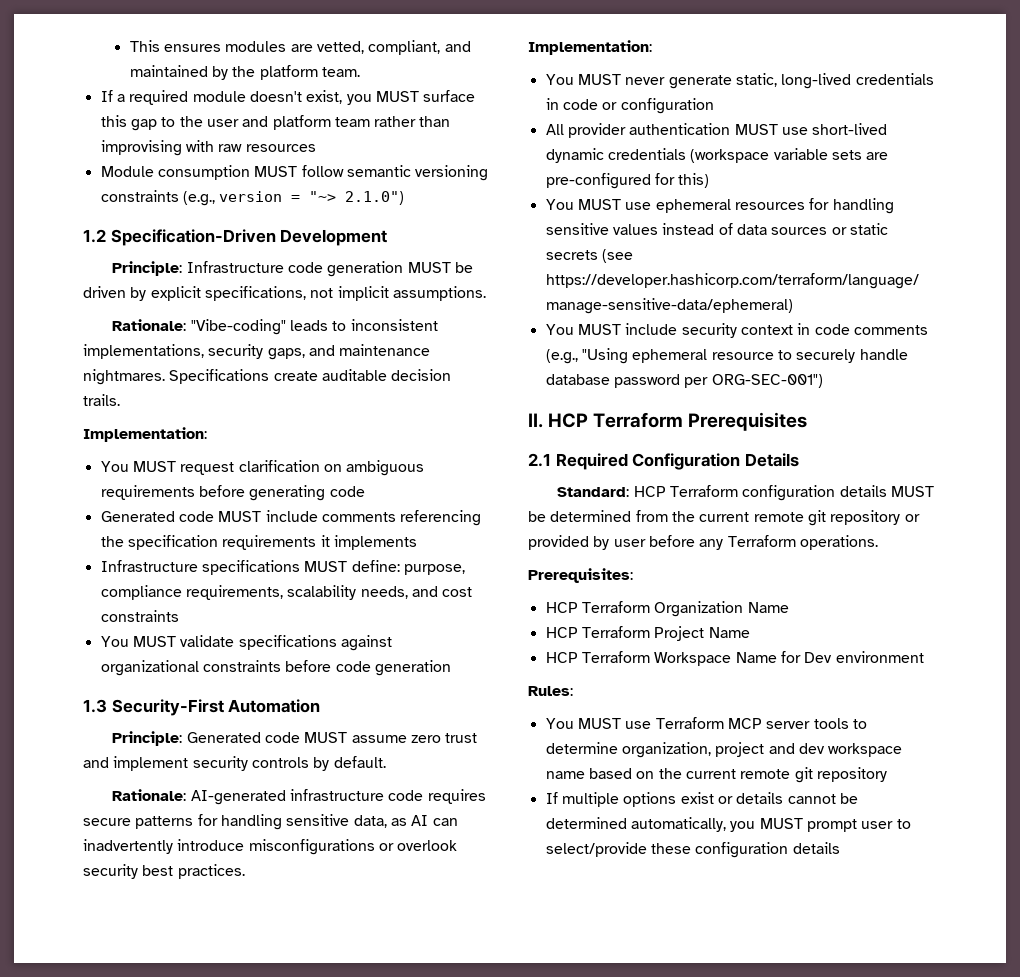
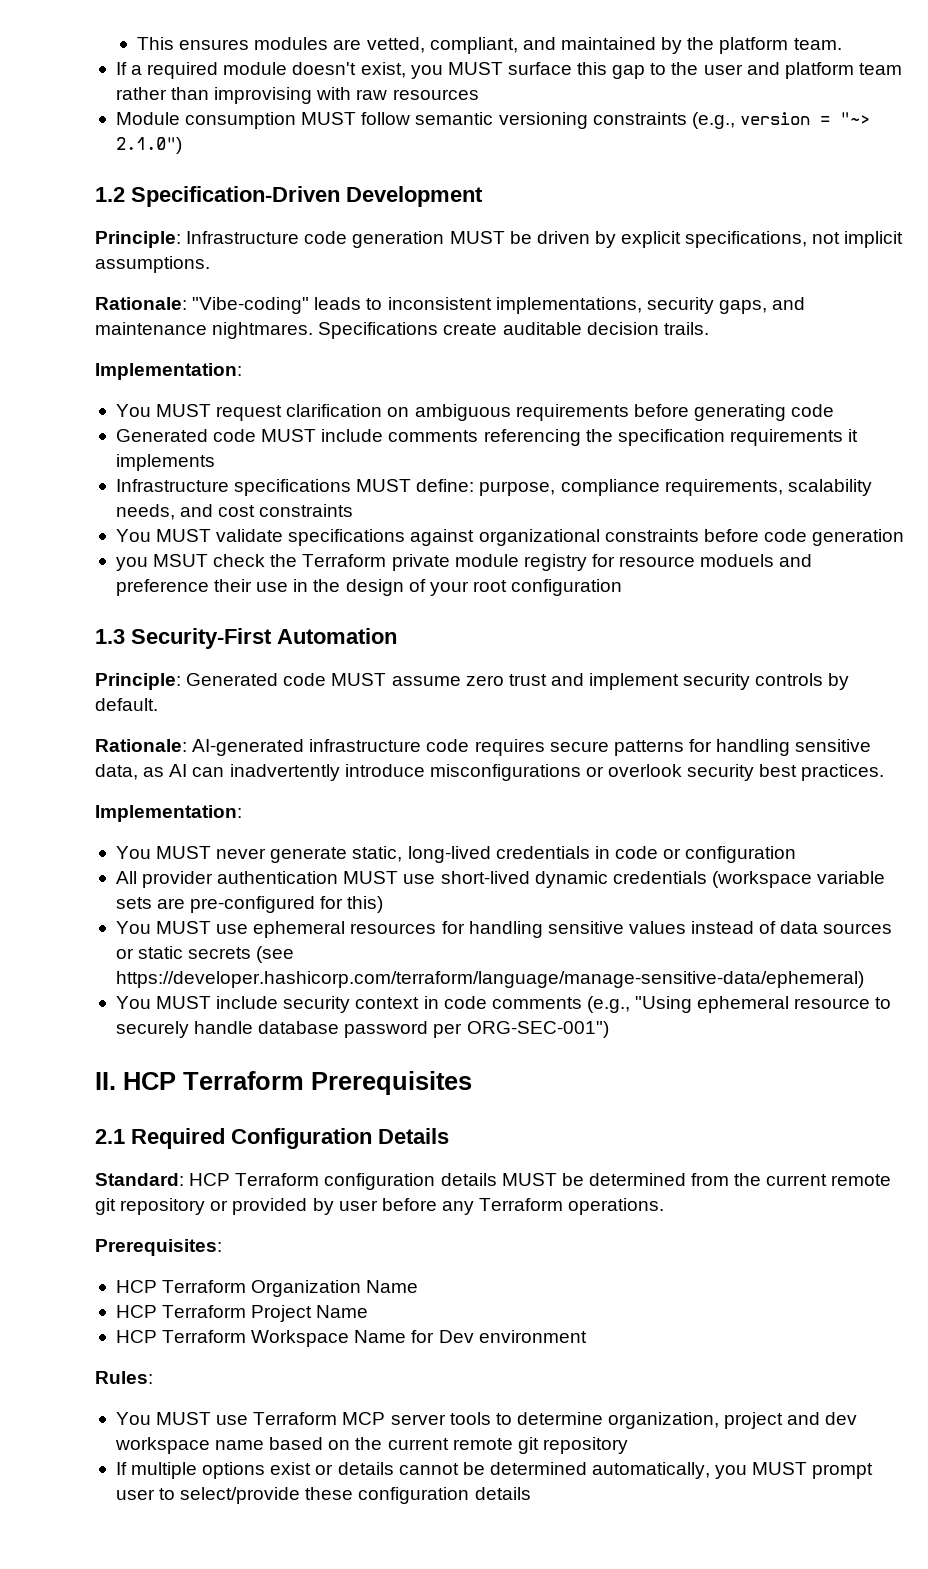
+ you MSUT check the Terraform private module registry for resource moduels and preference their use in the design of your root configuration

